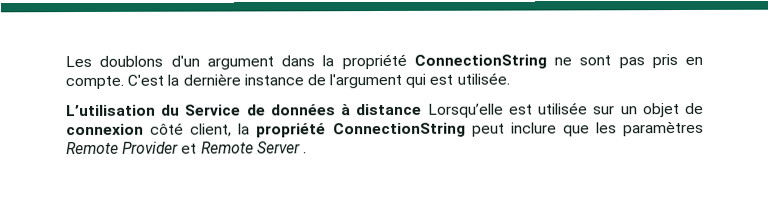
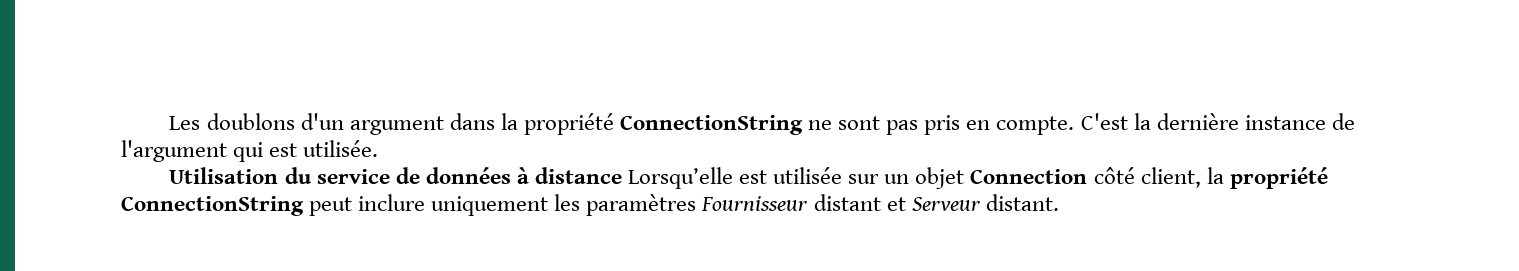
- L’utilisation du Service de données à distance Lorsqu’elle est utilisée sur un objet de connexion côté client, la propriété ConnectionString peut inclure que les paramètres Remote Provider et Remote Server .
+ Utilisation du service de données à distance Lorsqu’elle est utilisée sur un objet Connection côté client, la propriété ConnectionString peut inclure uniquement les paramètres Fournisseur distant et Serveur distant.

